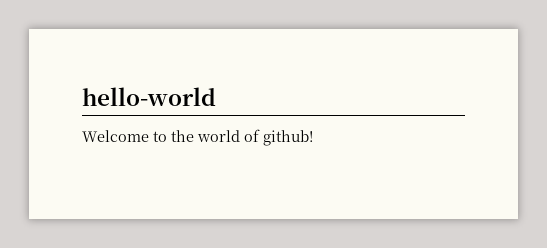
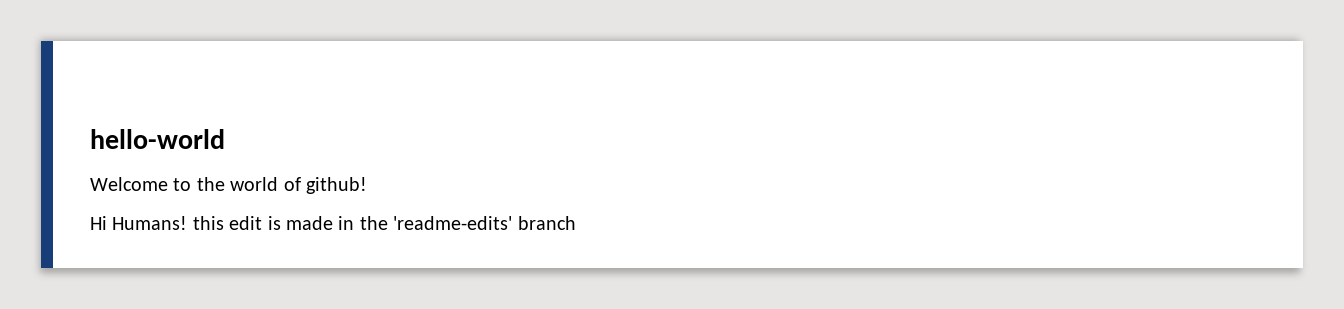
+ Hi Humans! this edit is made in the 'readme-edits' branch

